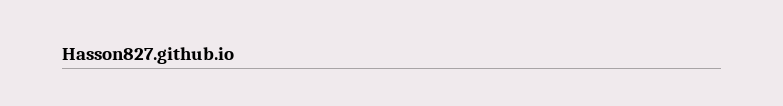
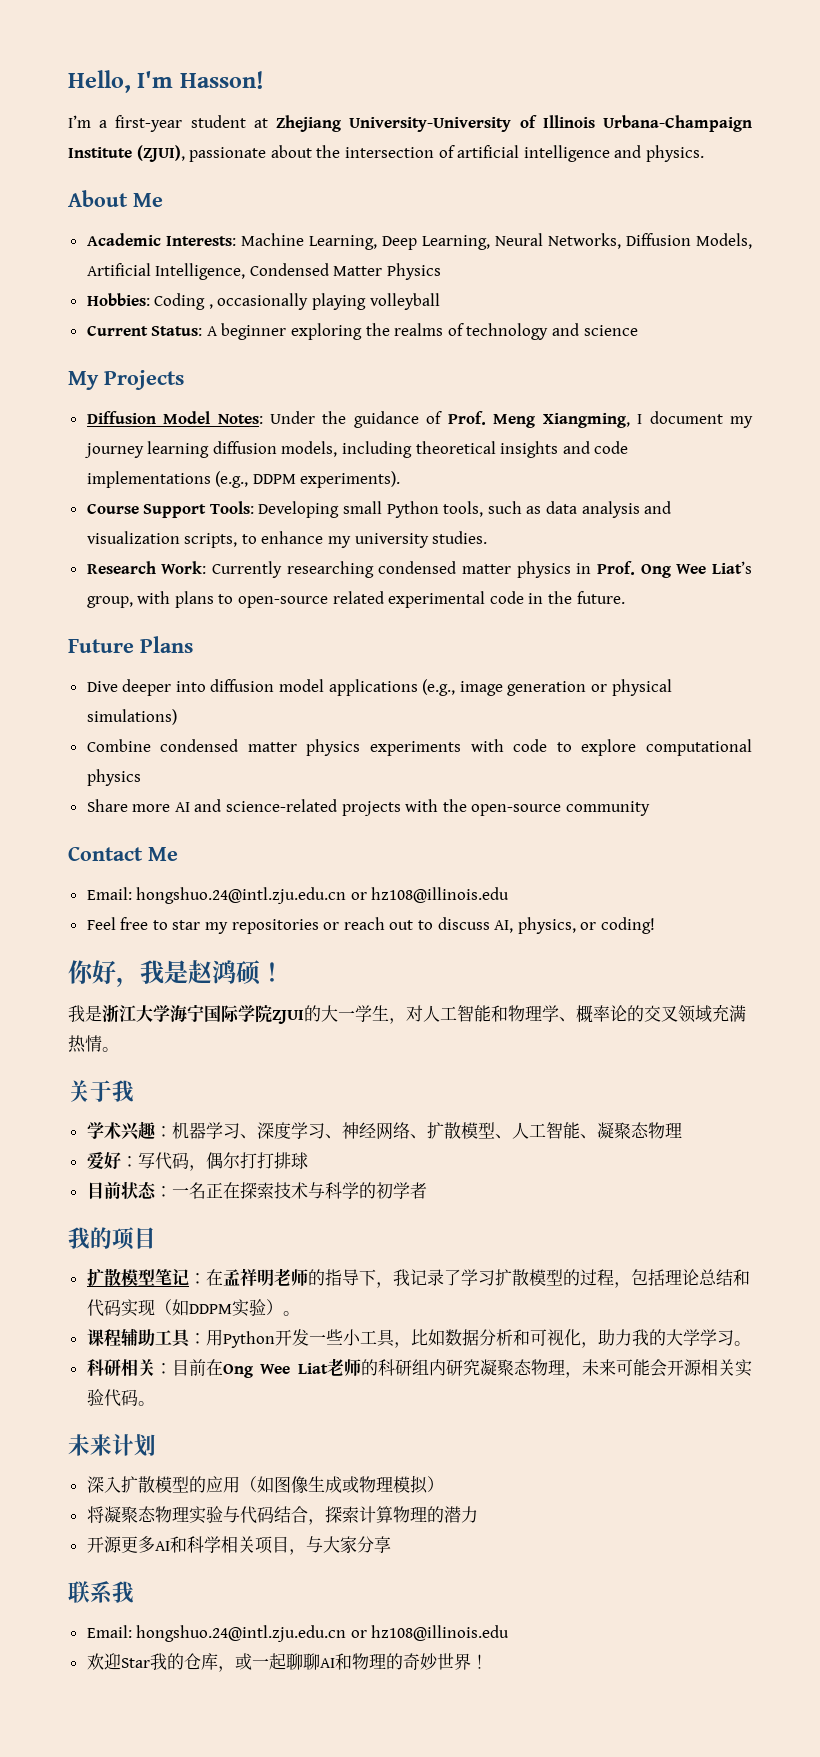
- Hasson827.github.io
+ Hello, I'm Hasson!
+ I’m a first-year student at Zhejiang University-University of Illinois Urbana-Champaign Institute (ZJUI), passionate about the intersection of artificial intelligence and physics.
+ About Me
+ Academic Interests: Machine Learning, Deep Learning, Neural Networks, Diffusion Models, Artificial Intelligence, Condensed Matter Physics
+ Hobbies: Coding , occasionally playing volleyball
+ Current Status: A beginner exploring the realms of technology and science
+ My Projects
+ Diffusion Model Notes: Under the guidance of Prof. Meng Xiangming, I document my journey learning diffusion models, including theoretical insights and code implementations (e.g., DDPM experiments).
+ Course Support Tools: Developing small Python tools, such as data analysis and visualization scripts, to enhance my university studies.
+ Research Work: Currently researching condensed matter physics in Prof. Ong Wee Liat’s group, with plans to open-source related experimental code in the future.
+ Future Plans
+ Dive deeper into diffusion model applications (e.g., image generation or physical simulations)
+ Combine condensed matter physics experiments with code to explore computational physics
+ Share more AI and science-related projects with the open-source community
+ Contact Me
+ Email: hongshuo.24@intl.zju.edu.cn or hz108@illinois.edu
+ Feel free to star my repositories or reach out to discuss AI, physics, or coding!
+ 你好，我是赵鸿硕！
+ 我是浙江大学海宁国际学院ZJUI的大一学生，对人工智能和物理学、概率论的交叉领域充满热情。
+ 关于我
+ 学术兴趣：机器学习、深度学习、神经网络、扩散模型、人工智能、凝聚态物理
+ 爱好：写代码，偶尔打打排球
+ 目前状态：一名正在探索技术与科学的初学者
+ 我的项目
+ 扩散模型笔记：在孟祥明老师的指导下，我记录了学习扩散模型的过程，包括理论总结和代码实现（如DDPM实验）。
+ 课程辅助工具：用Python开发一些小工具，比如数据分析和可视化，助力我的大学学习。
+ 科研相关：目前在Ong Wee Liat老师的科研组内研究凝聚态物理，未来可能会开源相关实验代码。
+ 未来计划
+ 深入扩散模型的应用（如图像生成或物理模拟）
+ 将凝聚态物理实验与代码结合，探索计算物理的潜力
+ 开源更多AI和科学相关项目，与大家分享
+ 联系我
+ Email: hongshuo.24@intl.zju.edu.cn or hz108@illinois.edu
+ 欢迎Star我的仓库，或一起聊聊AI和物理的奇妙世界！

